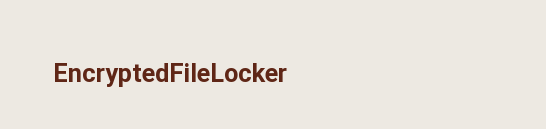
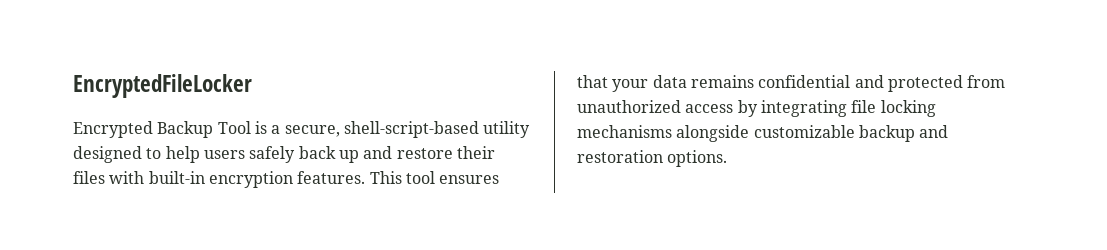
+ Encrypted Backup Tool is a secure, shell-script-based utility designed to help users safely back up and restore their files with built-in encryption features. This tool ensures that your data remains confidential and protected from unauthorized access by integrating file locking mechanisms alongside customizable backup and restoration options.

